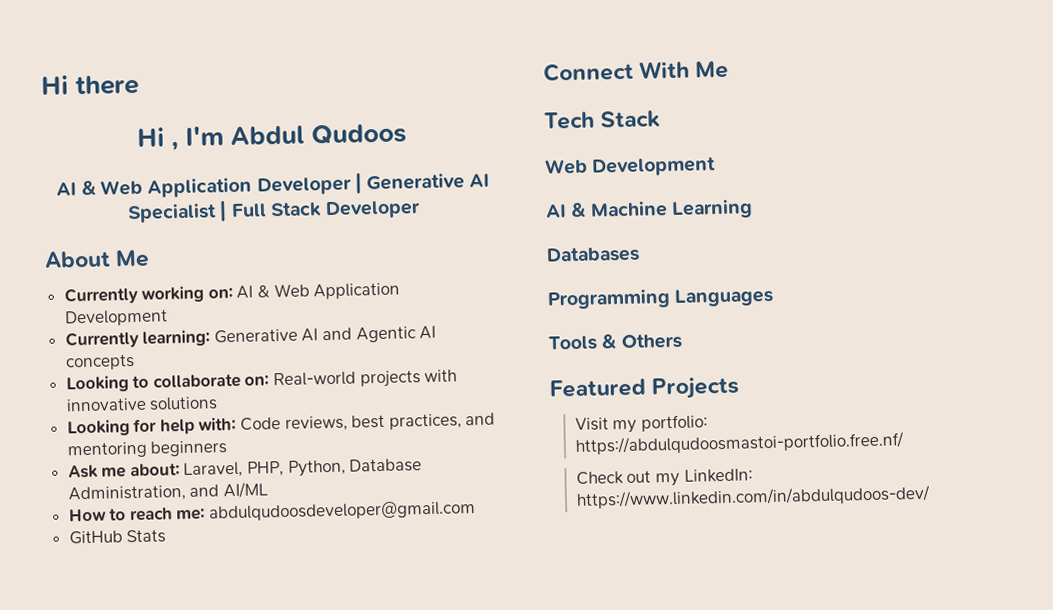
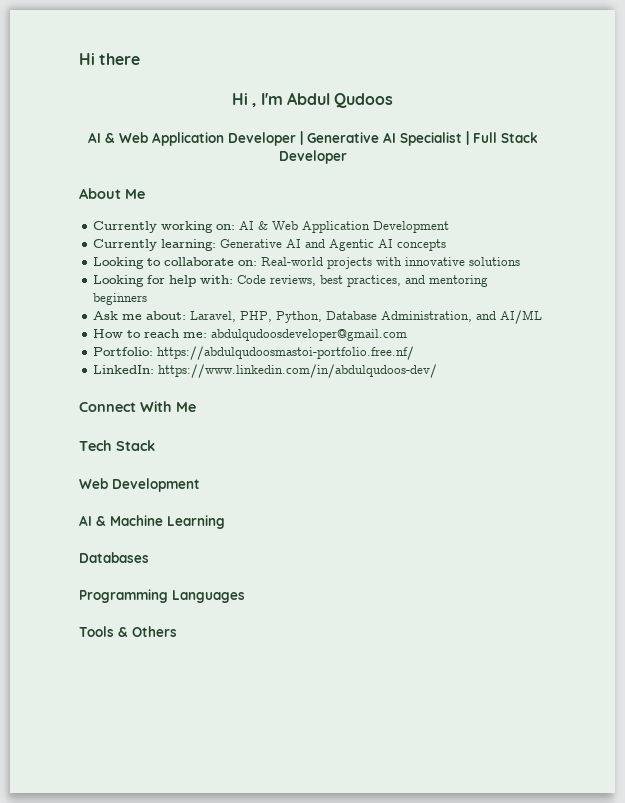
- GitHub Stats
+ Portfolio: https://abdulqudoosmastoi-portfolio.free.nf/
+ LinkedIn: https://www.linkedin.com/in/abdulqudoos-dev/
- Featured Projects
- Visit my portfolio: https://abdulqudoosmastoi-portfolio.free.nf/
- Check out my LinkedIn: https://www.linkedin.com/in/abdulqudoos-dev/

